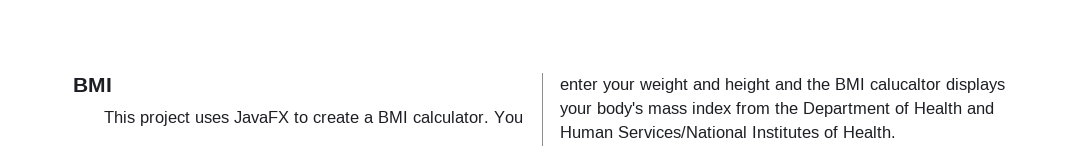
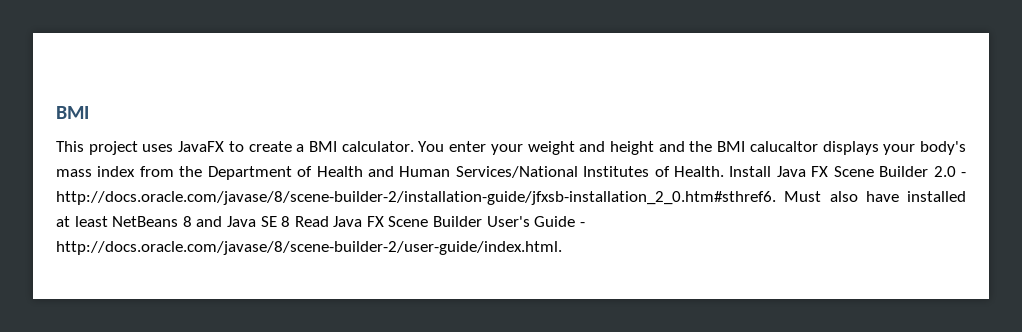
+ Install Java FX Scene Builder 2.0 - http://docs.oracle.com/javase/8/scene-builder-2/installation-guide/jfxsb-installation_2_0.htm#sthref6. Must also have installed at least NetBeans 8 and Java SE 8 Read Java FX Scene Builder User's Guide - http://docs.oracle.com/javase/8/scene-builder-2/user-guide/index.html.

